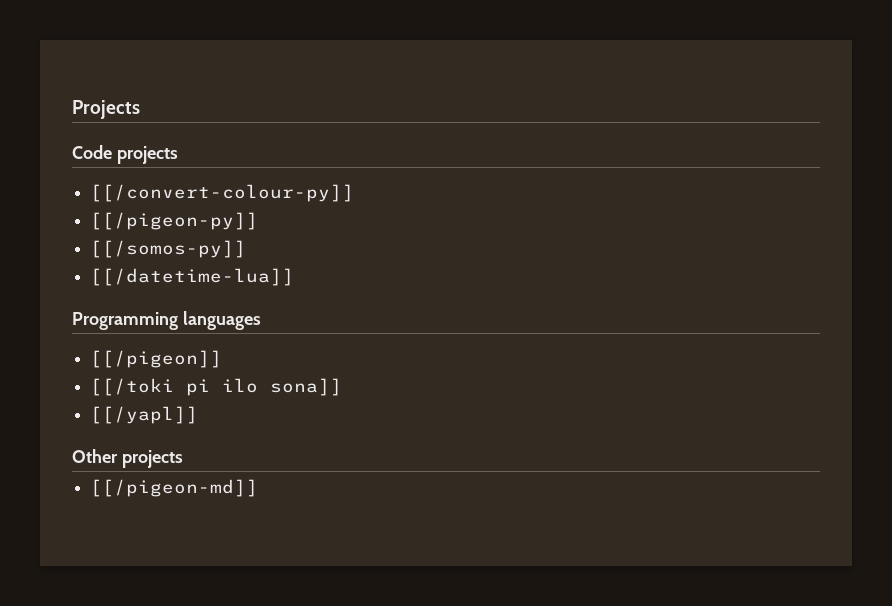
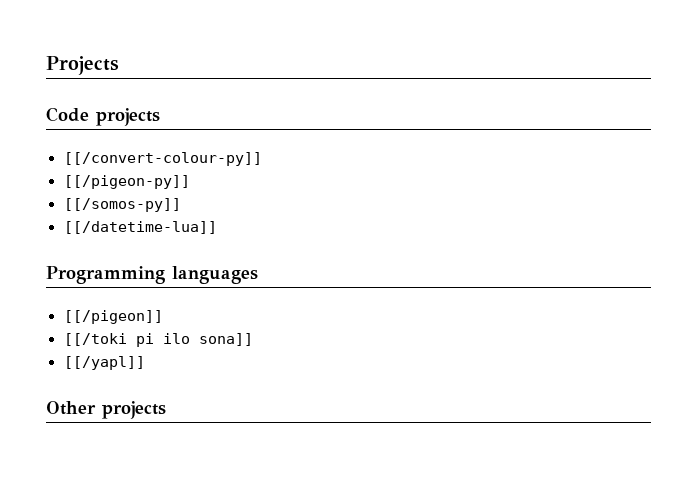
- [[/pigeon-md]]

